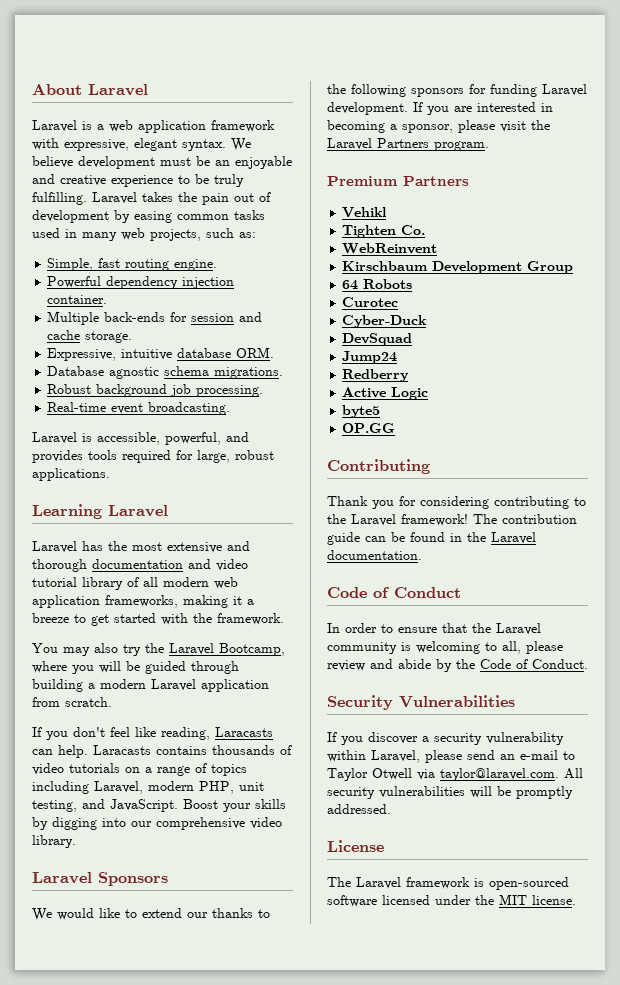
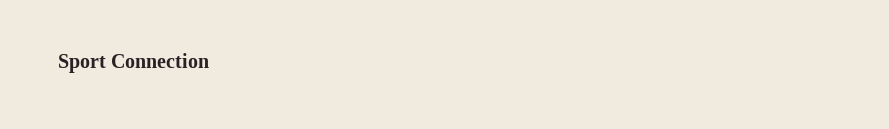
- About Laravel
- Laravel is a web application framework with expressive, elegant syntax. We believe development must be an enjoyable and creative experience to be truly fulfilling. Laravel takes the pain out of development by easing common tasks used in many web projects, such as:
- Simple, fast routing engine.
- Powerful dependency injection container.
- Multiple back-ends for session and cache storage.
- Expressive, intuitive database ORM.
- Database agnostic schema migrations.
- Robust background job processing.
- Real-time event broadcasting.
- Laravel is accessible, powerful, and provides tools required for large, robust applications.
- Learning Laravel
- Laravel has the most extensive and thorough documentation and video tutorial library of all modern web application frameworks, making it a breeze to get started with the framework.
- You may also try the Laravel Bootcamp, where you will be guided through building a modern Laravel application from scratch.
- If you don't feel like reading, Laracasts can help. Laracasts contains thousands of video tutorials on a range of topics including Laravel, modern PHP, unit testing, and JavaScript. Boost your skills by digging into our comprehensive video library.
- Laravel Sponsors
- We would like to extend our thanks to the following sponsors for funding Laravel development. If you are interested in becoming a sponsor, please visit the Laravel Partners program.
- Premium Partners
- Vehikl
- Tighten Co.
- WebReinvent
- Kirschbaum Development Group
- 64 Robots
- Curotec
- Cyber-Duck
- DevSquad
- Jump24
- Redberry
- Active Logic
- byte5
- OP.GG
- Contributing
- Thank you for considering contributing to the Laravel framework! The contribution guide can be found in the Laravel documentation.
- Code of Conduct
- In order to ensure that the Laravel community is welcoming to all, please review and abide by the Code of Conduct.
- Security Vulnerabilities
- If you discover a security vulnerability within Laravel, please send an e-mail to Taylor Otwell via taylor@laravel.com. All security vulnerabilities will be promptly addressed.
- License
- The Laravel framework is open-sourced software licensed under the MIT license.
+ Sport Connection

